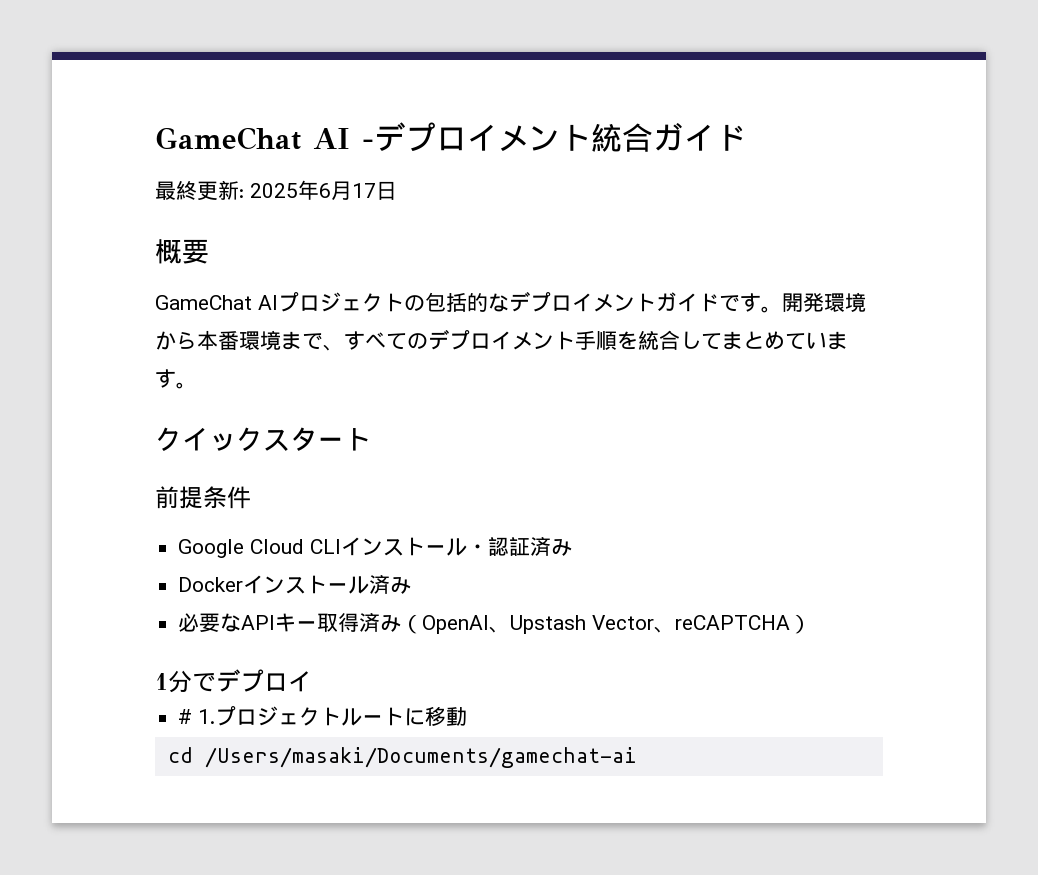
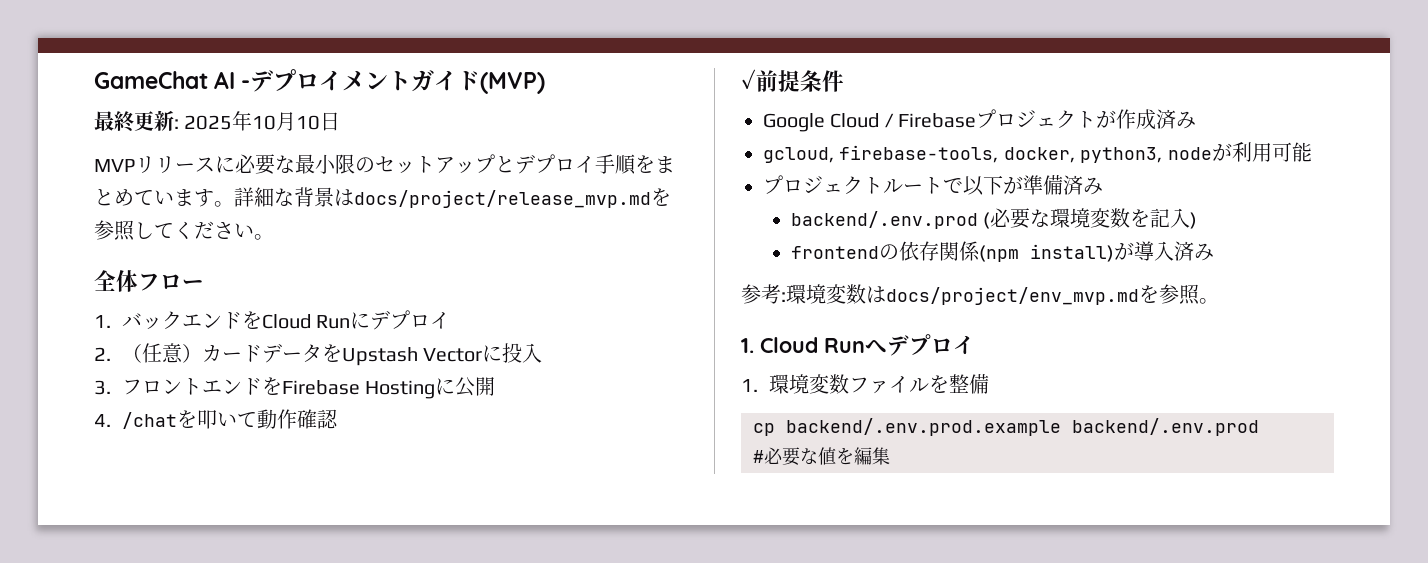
- GameChat AI -デプロイメント統合ガイド
+ GameChat AI -デプロイメントガイド(MVP)
- 最終更新: 2025年6月17日
- 概要
- GameChat AIプロジェクトの包括的なデプロイメントガイドです。開発環境から本番環境まで、すべてのデプロイメント手順を統合してまとめています。
- クイックスタート
- 前提条件
- Google Cloud CLIインストール・認証済み
- Dockerインストール済み
- 必要なAPIキー取得済み（OpenAI、Upstash Vector、reCAPTCHA）
- 1分でデプロイ
- # 1.プロジェクトルートに移動
- cd /Users/masaki/Documents/gamechat-ai
+ 最終更新: 2025年10月10日
+ MVPリリースに必要な最小限のセットアップとデプロイ手順をまとめています。詳細な背景はdocs/project/release_mvp.mdを参照してください。
+ 全体フロー
+ 1.バックエンドをCloud Runにデプロイ
+ 2.（任意）カードデータをUpstash Vectorに投入
+ 3.フロントエンドをFirebase Hostingに公開
+ 4. /chatを叩いて動作確認
+ ✓前提条件
+ Google Cloud / Firebaseプロジェクトが作成済み
+ gcloud, firebase-tools, docker, python3, nodeが利用可能
+ プロジェクトルートで以下が準備済み
+ backend/.env.prod (必要な環境変数を記入)
+ frontendの依存関係(npm install)が導入済み
+ 参考:環境変数はdocs/project/env_mvp.mdを参照。
+ 1. Cloud Runへデプロイ
+ 1.環境変数ファイルを整備
+ cp backend/.env.prod.example backend/.env.prod
+ #必要な値を編集

